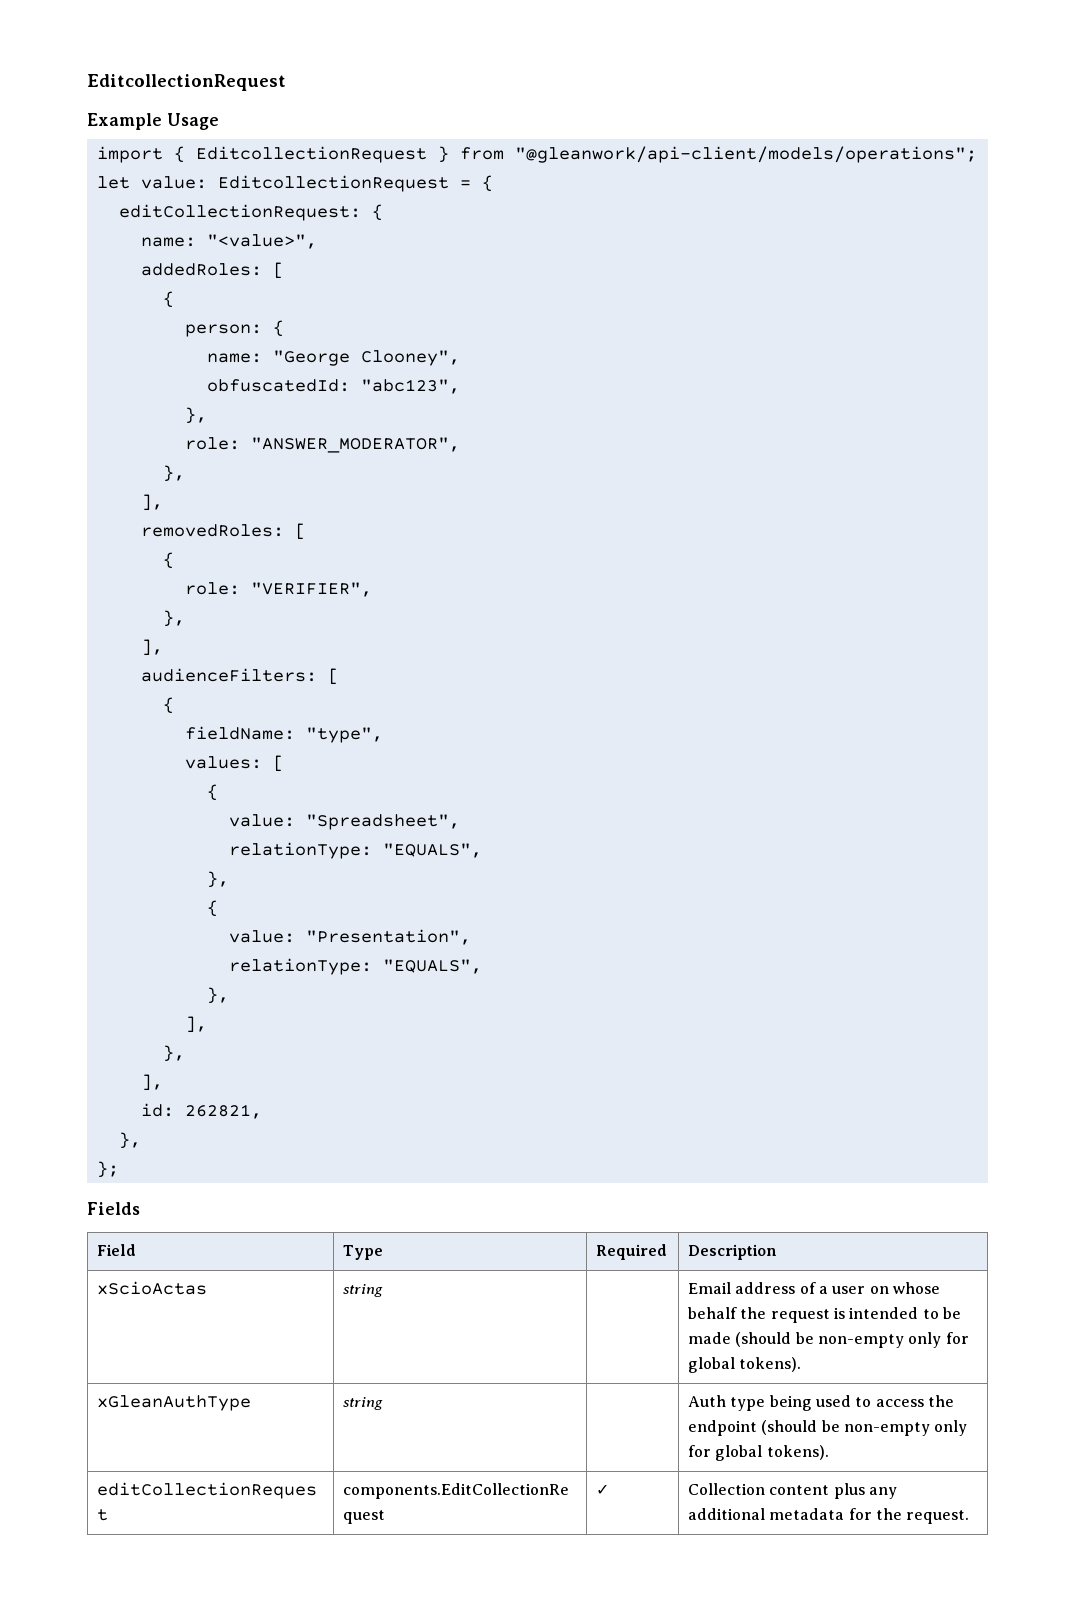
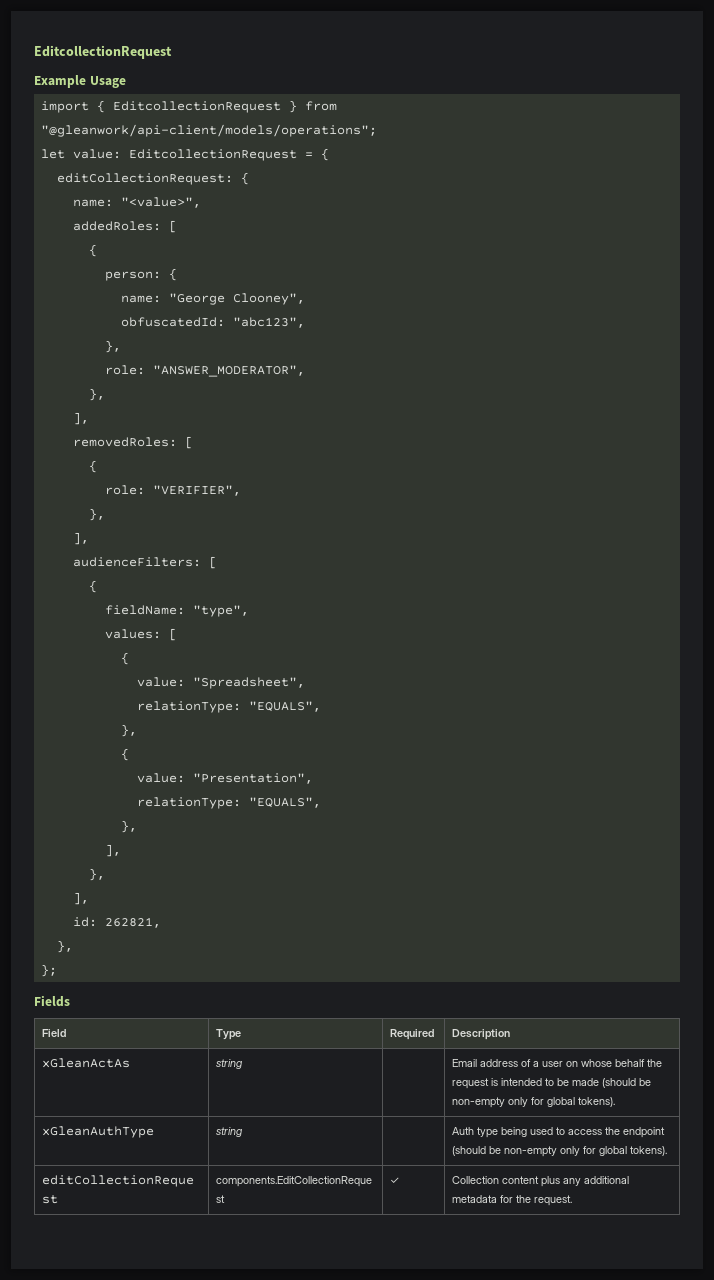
- xScioActas | string | | Email address of a user on whose behalf the request is intended to be made (should be non-empty only for global tokens).
+ xGleanActAs | string | | Email address of a user on whose behalf the request is intended to be made (should be non-empty only for global tokens).

